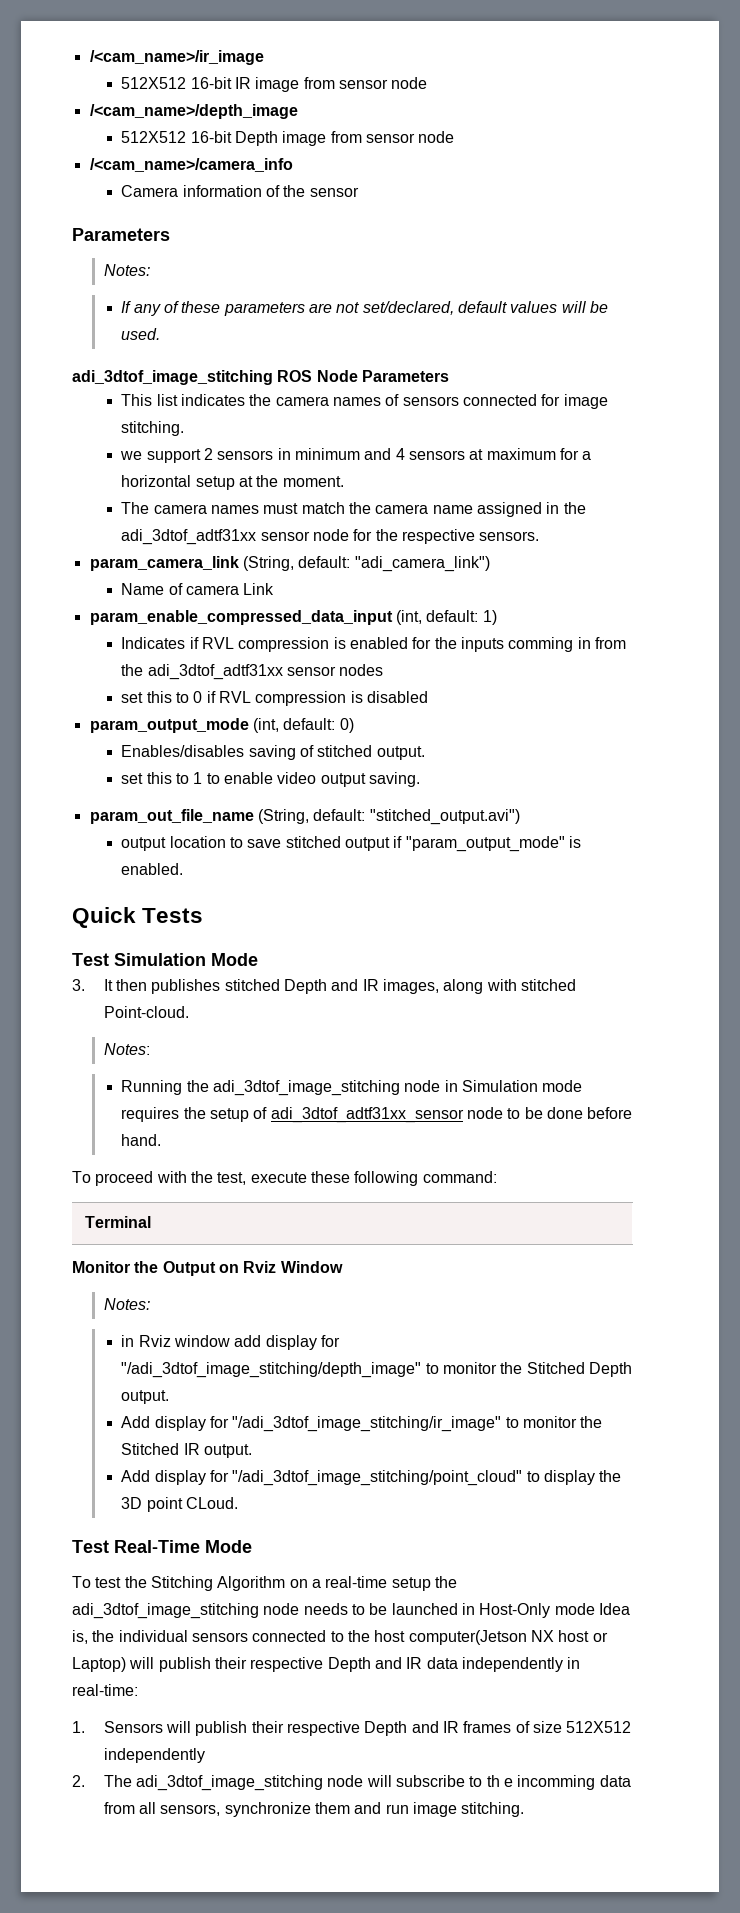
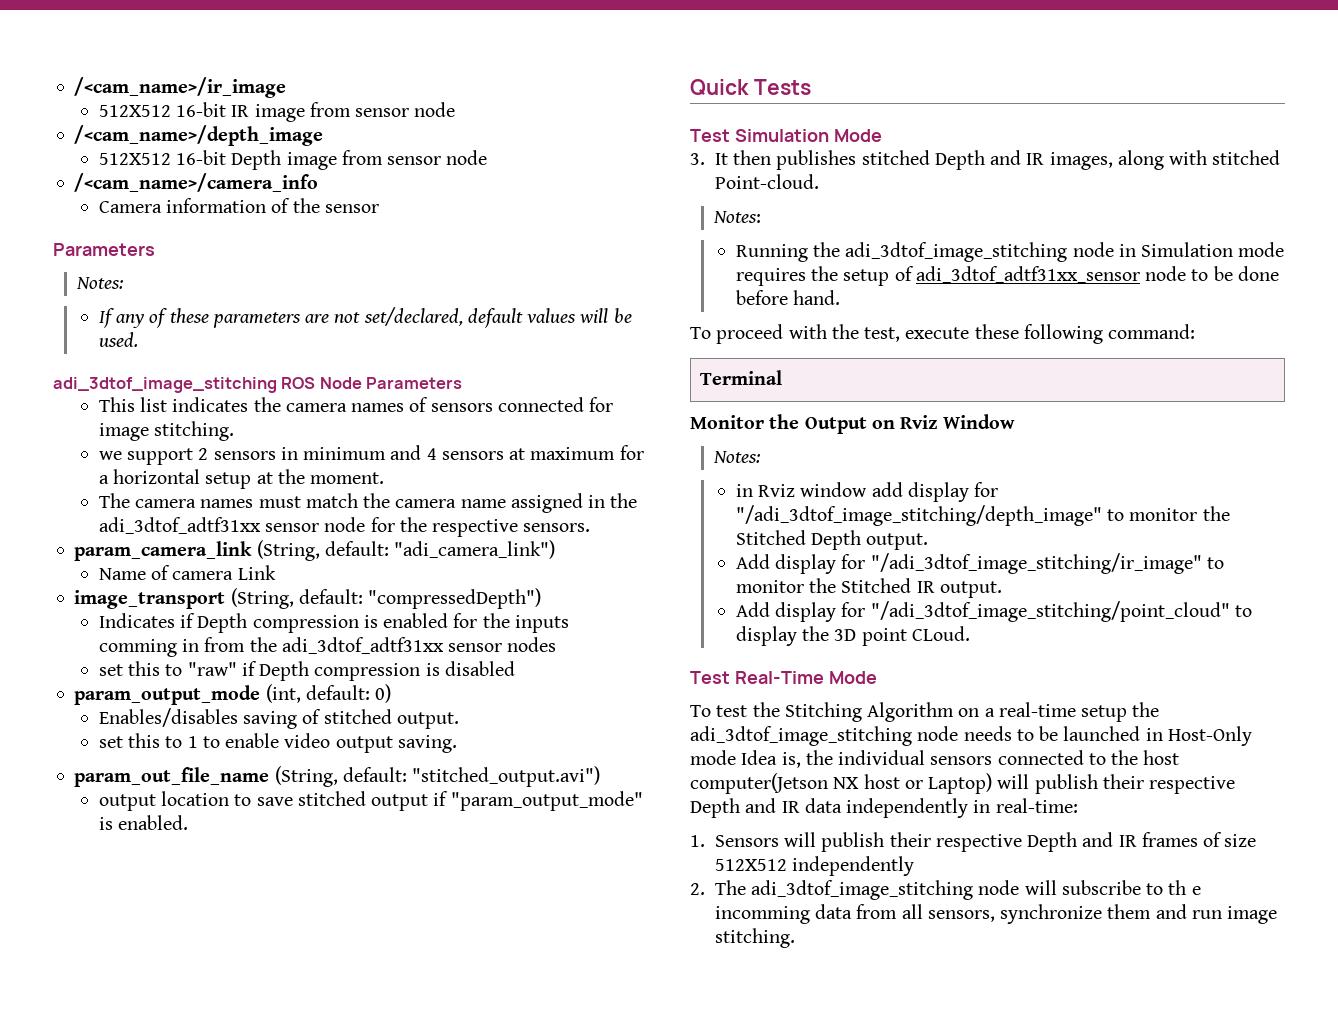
- param_enable_compressed_data_input (int, default: 1)
+ image_transport (String, default: "compressedDepth")
- Indicates if RVL compression is enabled for the inputs comming in from the adi_3dtof_adtf31xx sensor nodes
+ Indicates if Depth compression is enabled for the inputs comming in from the adi_3dtof_adtf31xx sensor nodes
- set this to 0 if RVL compression is disabled
+ set this to "raw" if Depth compression is disabled

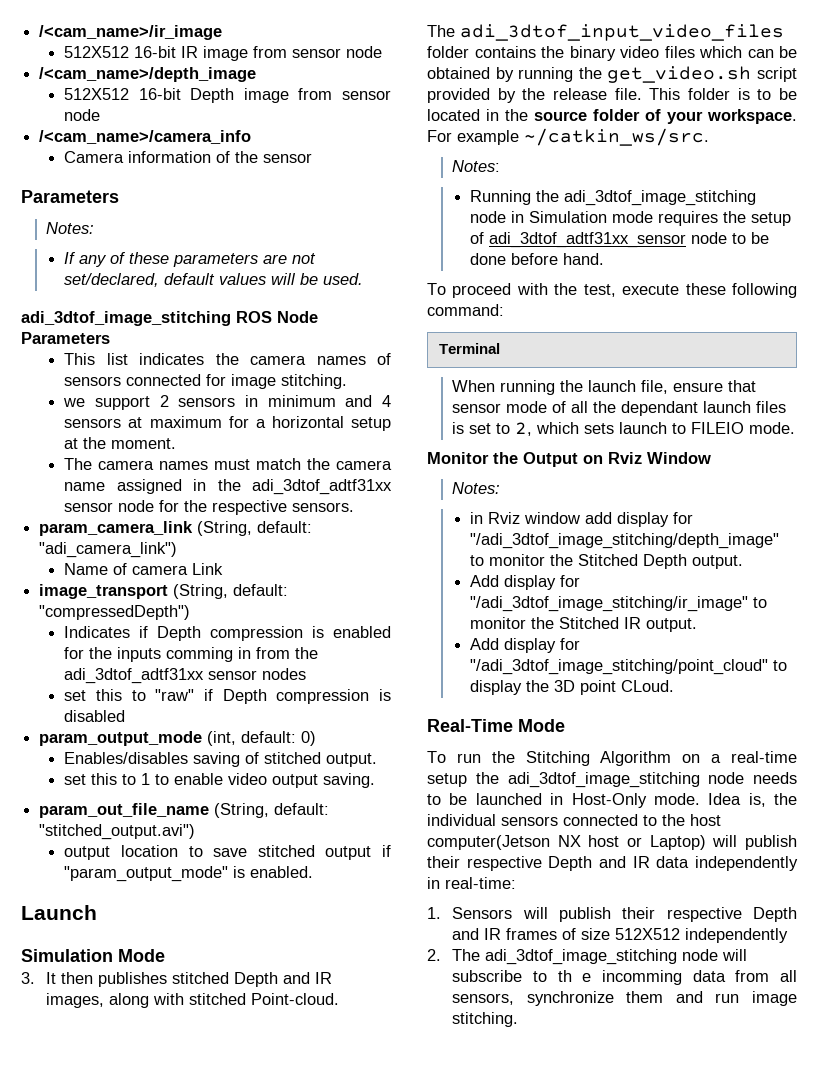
- Quick Tests
- Test Simulation Mode
+ Launch
+ Simulation Mode
+ The adi_3dtof_input_video_files folder contains the binary video files which can be obtained by running the get_video.sh script provided by the release file. This folder is to be located in the source folder of your workspace. For example ~/catkin_ws/src.
+ When running the launch file, ensure that sensor mode of all the dependant launch files is set to 2, which sets launch to FILEIO mode.
- Test Real-Time Mode
+ Real-Time Mode
- To test the Stitching Algorithm on a real-time setup the adi_3dtof_image_stitching node needs to be launched in Host-Only mode Idea is, the individual sensors connected to the host computer(Jetson NX host or Laptop) will publish their respective Depth and IR data independently in real-time:
+ To run the Stitching Algorithm on a real-time setup the adi_3dtof_image_stitching node needs to be launched in Host-Only mode. Idea is, the individual sensors connected to the host computer(Jetson NX host or Laptop) will publish their respective Depth and IR data independently in real-time:

